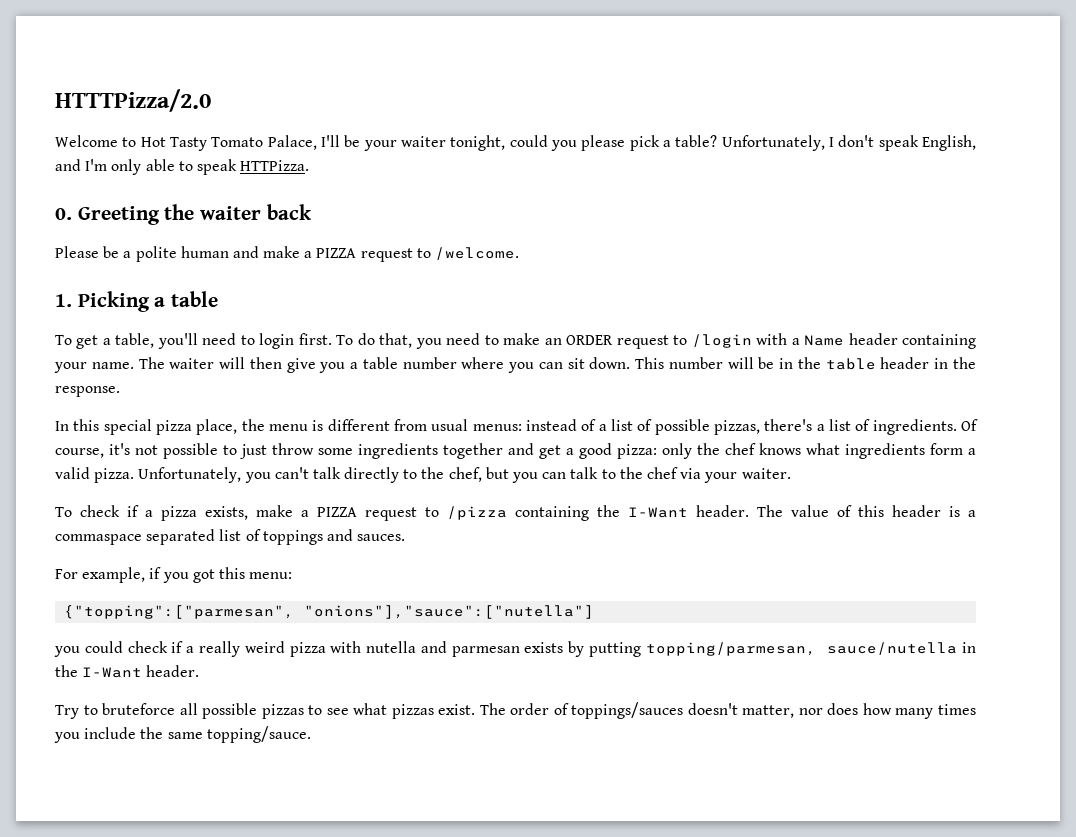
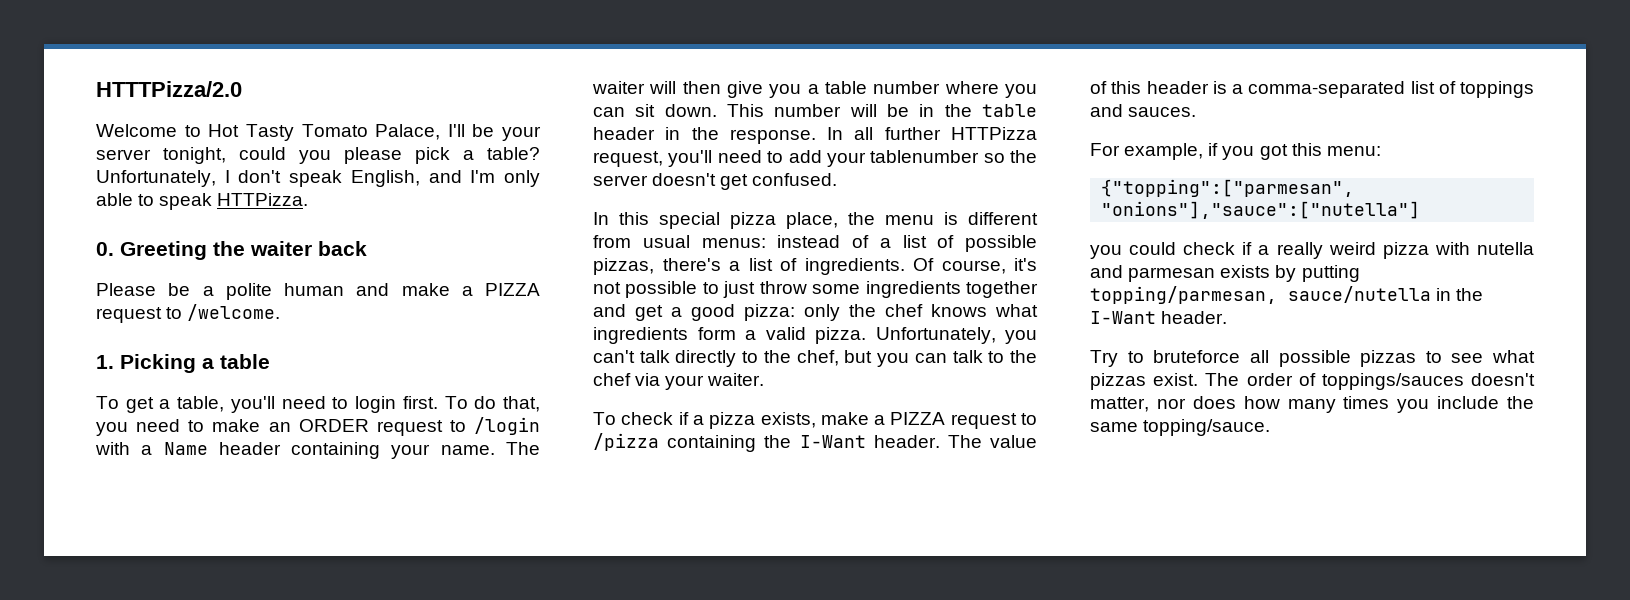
- Welcome to Hot Tasty Tomato Palace, I'll be your waiter tonight, could you please pick a table?
+ Welcome to Hot Tasty Tomato Palace, I'll be your server tonight, could you please pick a table?
+ In all further HTTPizza request, you'll need to add your tablenumber so the server doesn't get confused.
- The value of this header is a commaspace separated list of toppings and sauces.
+ The value of this header is a comma-separated list of toppings and sauces.

